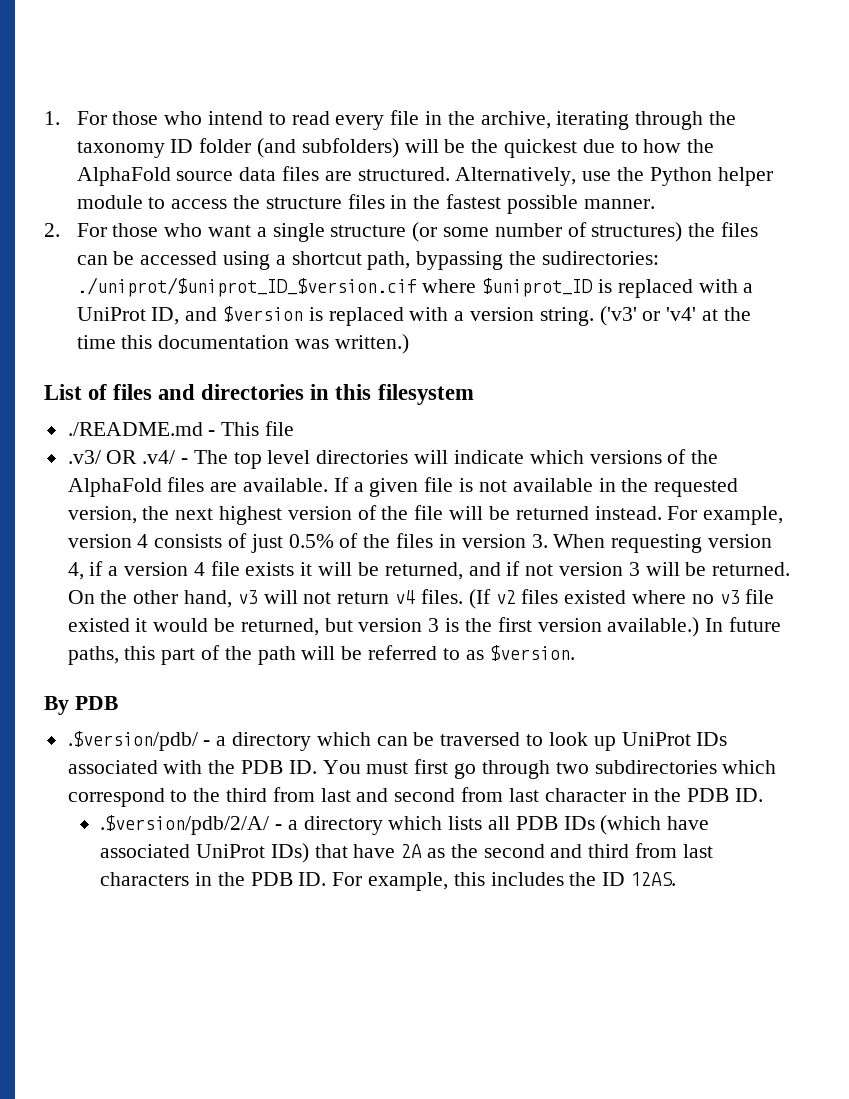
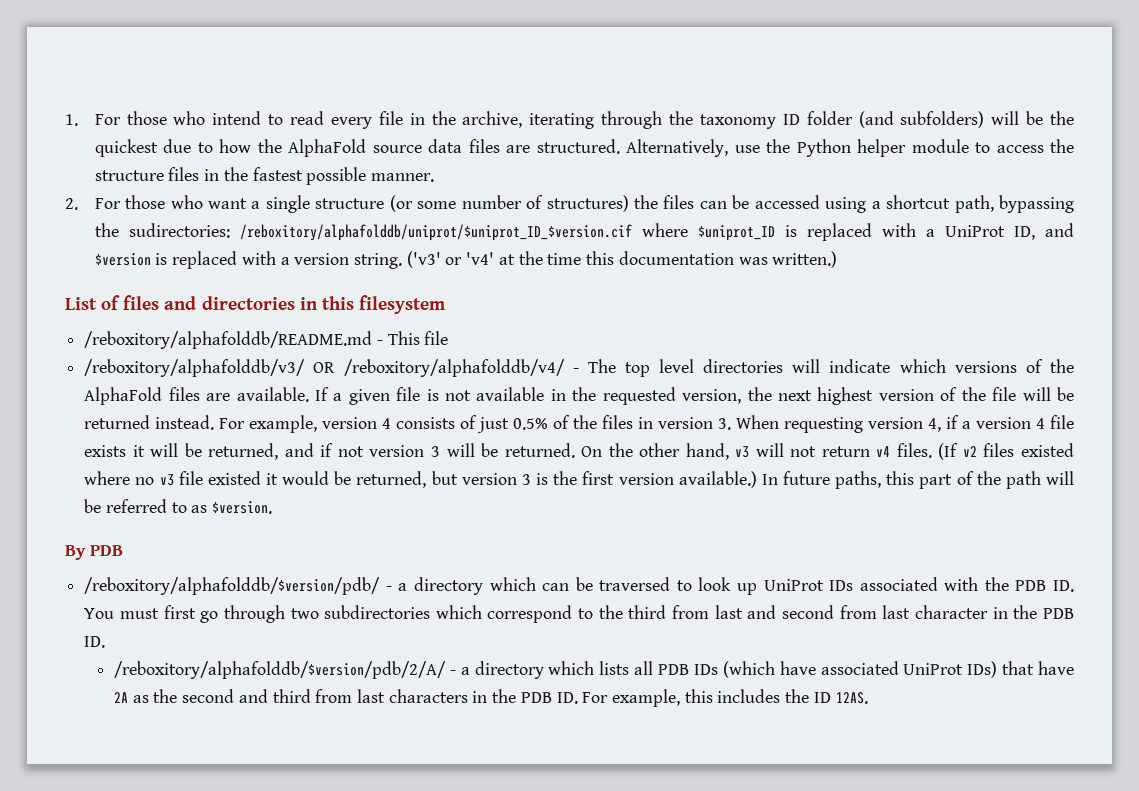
- 2. For those who want a single structure (or some number of structures) the files can be accessed using a shortcut path, bypassing the sudirectories: ./uniprot/$uniprot_ID_$version.cif where $uniprot_ID is replaced with a UniProt ID, and $version is replaced with a version string.
+ 2. For those who want a single structure (or some number of structures) the files can be accessed using a shortcut path, bypassing the sudirectories: /reboxitory/alphafolddb/uniprot/$uniprot_ID_$version.cif where $uniprot_ID is replaced with a UniProt ID, and $version is replaced with a version string.
- ./README.md - This file
+ /reboxitory/alphafolddb/README.md - This file
- .v3/ OR .v4/ - The top level directories will indicate which versions of the AlphaFold files are available.
+ /reboxitory/alphafolddb/v3/ OR /reboxitory/alphafolddb/v4/ - The top level directories will indicate which versions of the AlphaFold files are available.
- .$version/pdb/ - a directory which can be traversed to look up UniProt IDs associated with the PDB ID. You must first go through two subdirectories which correspond to the third from last and second from last character in the PDB ID.
+ /reboxitory/alphafolddb/$version/pdb/ - a directory which can be traversed to look up UniProt IDs associated with the PDB ID. You must first go through two subdirectories which correspond to the third from last and second from last character in the PDB ID.
- .$version/pdb/2/A/ - a directory which lists all PDB IDs (which have associated UniProt IDs) that have 2A as the second and third from last characters in the PDB ID. For example, this includes the ID 12AS.
+ /reboxitory/alphafolddb/$version/pdb/2/A/ - a directory which lists all PDB IDs (which have associated UniProt IDs) that have 2A as the second and third from last characters in the PDB ID. For example, this includes the ID 12AS.

